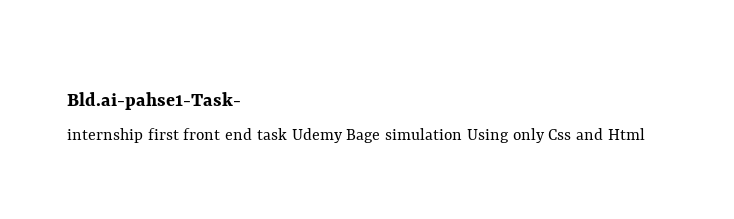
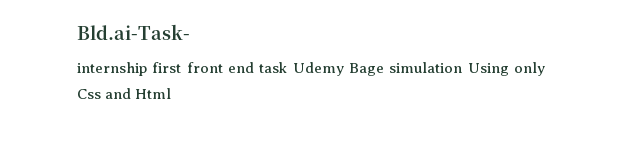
- Bld.ai-pahse1-Task-
+ Bld.ai-Task-

